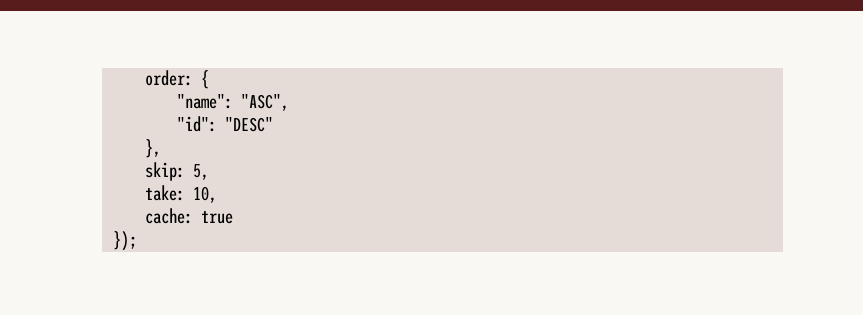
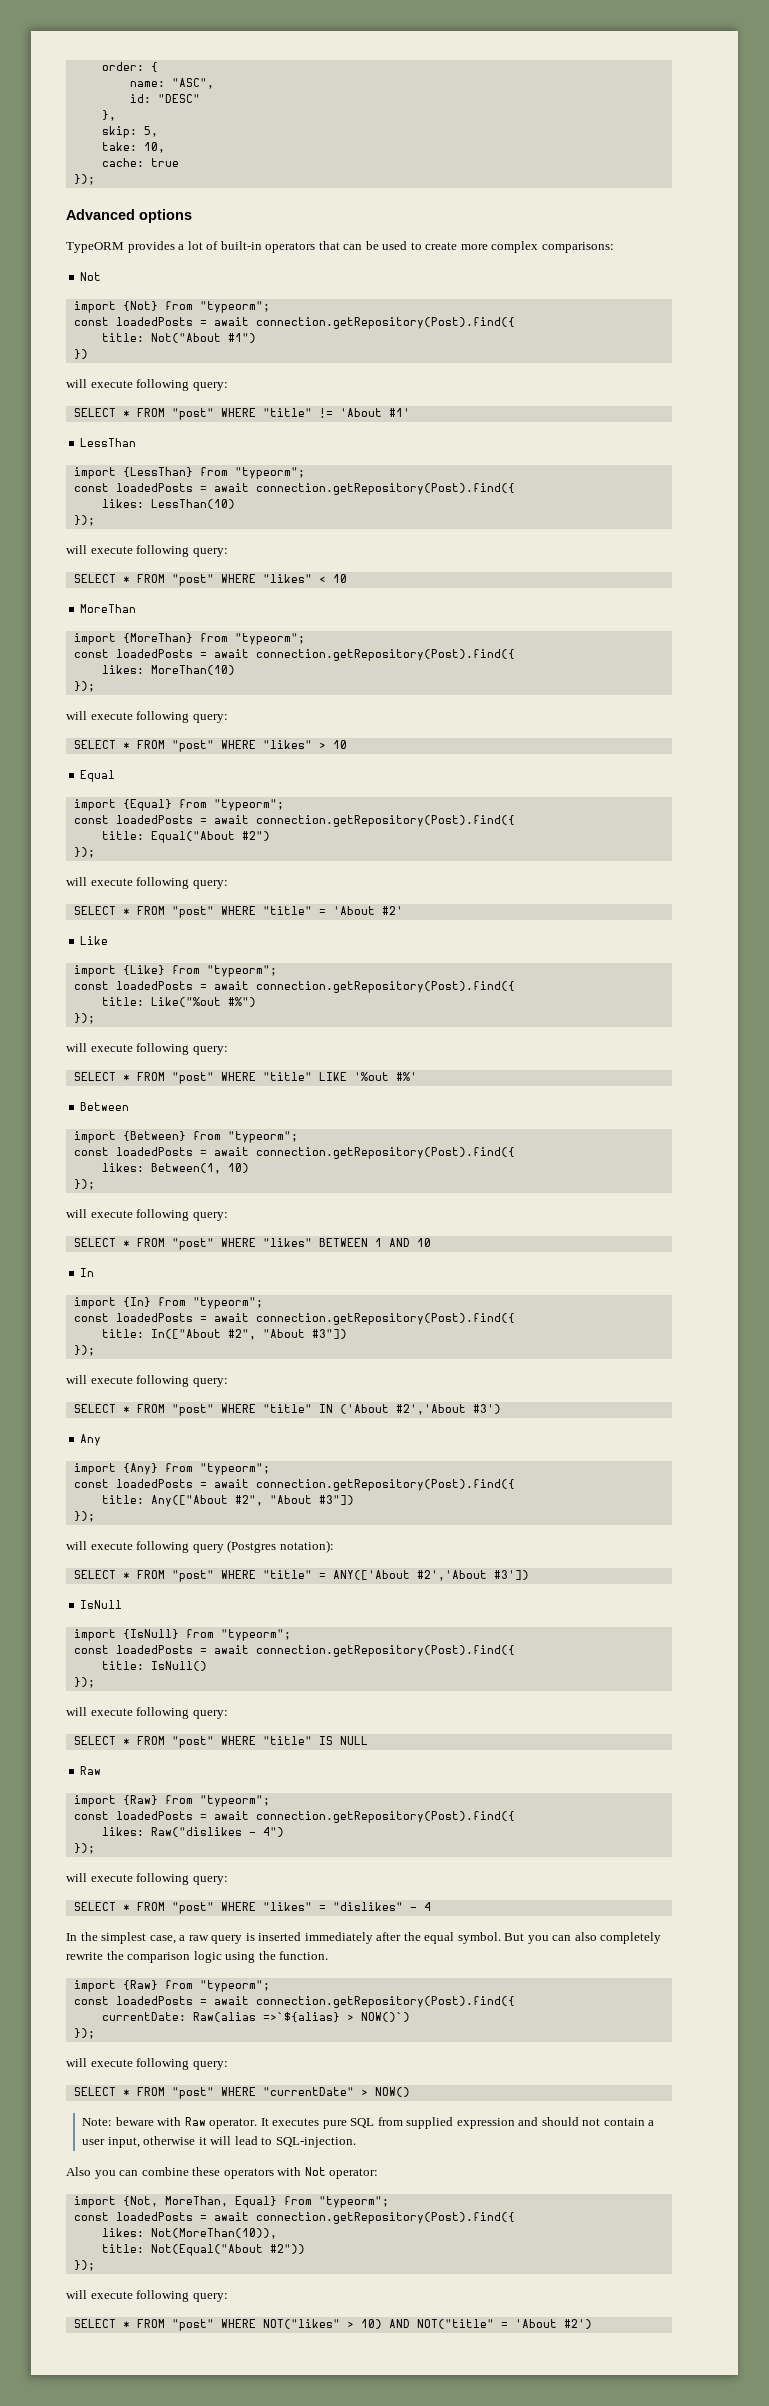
- "name": "ASC",
+ name: "ASC",
- "id": "DESC"
+ id: "DESC"
+ Advanced options
+ TypeORM provides a lot of built-in operators that can be used to create more complex comparisons:
+ Not
+ import {Not} from "typeorm";
+ const loadedPosts = await connection.getRepository(Post).find({
+ title: Not("About #1")
+ })
+ will execute following query:
+ SELECT * FROM "post" WHERE "title" != 'About #1'
+ LessThan
+ import {LessThan} from "typeorm";
+ const loadedPosts = await connection.getRepository(Post).find({
+ likes: LessThan(10)
+ });
+ will execute following query:
+ SELECT * FROM "post" WHERE "likes" < 10
+ MoreThan
+ import {MoreThan} from "typeorm";
+ const loadedPosts = await connection.getRepository(Post).find({
+ likes: MoreThan(10)
+ });
+ will execute following query:
+ SELECT * FROM "post" WHERE "likes" > 10
+ Equal
+ import {Equal} from "typeorm";
+ const loadedPosts = await connection.getRepository(Post).find({
+ title: Equal("About #2")
+ });
+ will execute following query:
+ SELECT * FROM "post" WHERE "title" = 'About #2'
+ Like
+ import {Like} from "typeorm";
+ const loadedPosts = await connection.getRepository(Post).find({
+ title: Like("%out #%")
+ });
+ will execute following query:
+ SELECT * FROM "post" WHERE "title" LIKE '%out #%'
+ Between
+ import {Between} from "typeorm";
+ const loadedPosts = await connection.getRepository(Post).find({
+ likes: Between(1, 10)
+ });
+ will execute following query:
+ SELECT * FROM "post" WHERE "likes" BETWEEN 1 AND 10
+ In
+ import {In} from "typeorm";
+ const loadedPosts = await connection.getRepository(Post).find({
+ title: In(["About #2", "About #3"])
+ });
+ will execute following query:
+ SELECT * FROM "post" WHERE "title" IN ('About #2','About #3')
+ Any
+ import {Any} from "typeorm";
+ const loadedPosts = await connection.getRepository(Post).find({
+ title: Any(["About #2", "About #3"])
+ });
+ will execute following query (Postgres notation):
+ SELECT * FROM "post" WHERE "title" = ANY(['About #2','About #3'])
+ IsNull
+ import {IsNull} from "typeorm";
+ const loadedPosts = await connection.getRepository(Post).find({
+ title: IsNull()
+ });
+ will execute following query:
+ SELECT * FROM "post" WHERE "title" IS NULL
+ Raw
+ import {Raw} from "typeorm";
+ const loadedPosts = await connection.getRepository(Post).find({
+ likes: Raw("dislikes - 4")
+ });
+ will execute following query:
+ SELECT * FROM "post" WHERE "likes" = "dislikes" - 4
+ In the simplest case, a raw query is inserted immediately after the equal symbol. But you can also completely rewrite the comparison logic using the function.
+ import {Raw} from "typeorm";
+ const loadedPosts = await connection.getRepository(Post).find({
+ currentDate: Raw(alias =>`${alias} > NOW()`)
+ });
+ will execute following query:
+ SELECT * FROM "post" WHERE "currentDate" > NOW()
+ Note: beware with Raw operator. It executes pure SQL from supplied expression and should not contain a user input, otherwise it will lead to SQL-injection.
+ Also you can combine these operators with Not operator:
+ import {Not, MoreThan, Equal} from "typeorm";
+ const loadedPosts = await connection.getRepository(Post).find({
+ likes: Not(MoreThan(10)),
+ title: Not(Equal("About #2"))
+ });
+ will execute following query:
+ SELECT * FROM "post" WHERE NOT("likes" > 10) AND NOT("title" = 'About #2')

